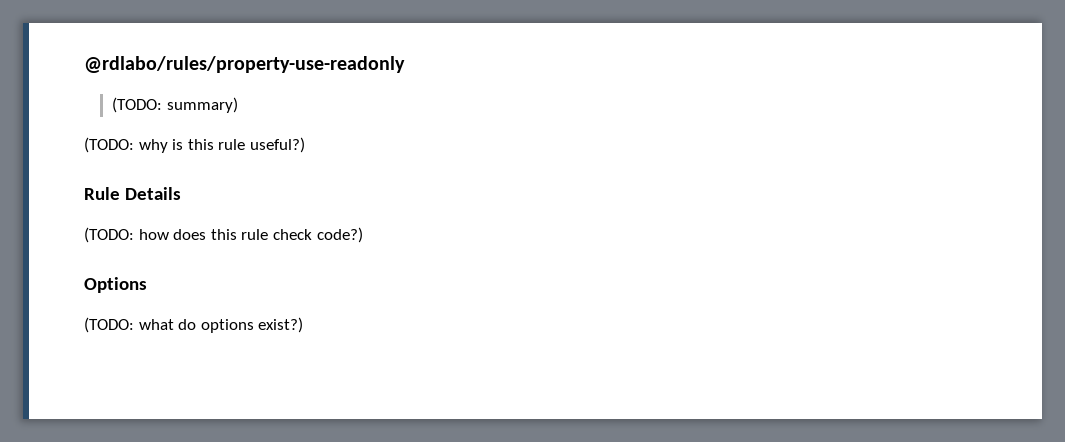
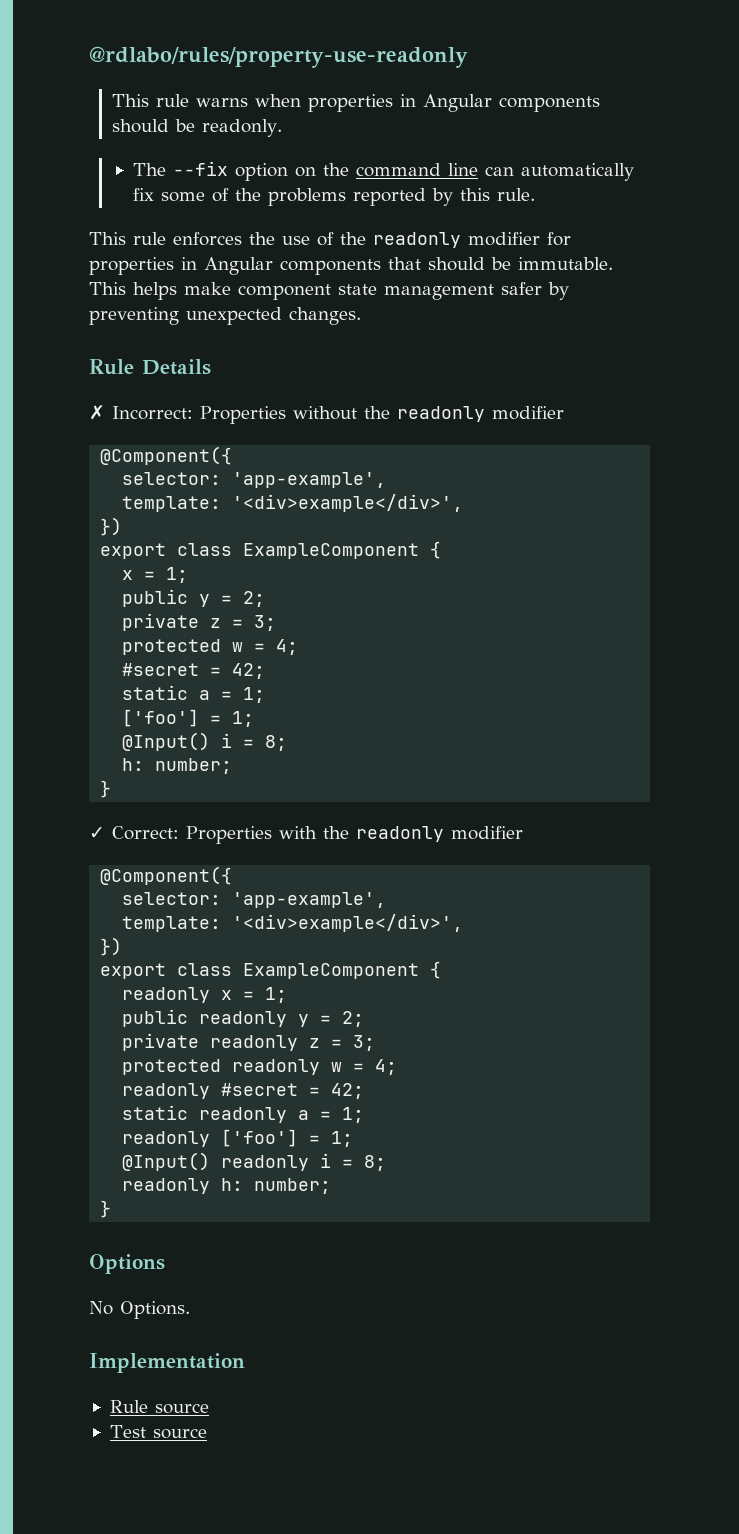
- (TODO: summary)
- (TODO: why is this rule useful?)
+ This rule warns when properties in Angular components should be readonly.
+ The --fix option on the command line can automatically fix some of the problems reported by this rule.
+ This rule enforces the use of the readonly modifier for properties in Angular components that should be immutable. This helps make component state management safer by preventing unexpected changes.
  Rule Details
- (TODO: how does this rule check code?)
+ ✗ Incorrect: Properties without the readonly modifier
+ @Component({
+ selector: 'app-example',
+ template: '<div>example</div>',
+ })
+ export class ExampleComponent {
+ x = 1;
+ public y = 2;
+ private z = 3;
+ protected w = 4;
+ #secret = 42;
+ static a = 1;
+ ['foo'] = 1;
+ @Input() i = 8;
+ h: number;
+ }
+ ✓ Correct: Properties with the readonly modifier
+ @Component({
+ selector: 'app-example',
+ template: '<div>example</div>',
+ })
+ export class ExampleComponent {
+ readonly x = 1;
+ public readonly y = 2;
+ private readonly z = 3;
+ protected readonly w = 4;
+ readonly #secret = 42;
+ static readonly a = 1;
+ readonly ['foo'] = 1;
+ @Input() readonly i = 8;
+ readonly h: number;
+ }
  Options
- (TODO: what do options exist?)
+ No Options.
+ Implementation
+ Rule source
+ Test source

